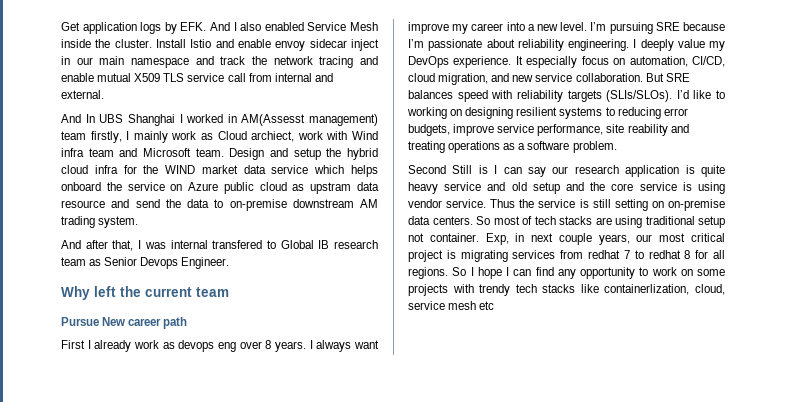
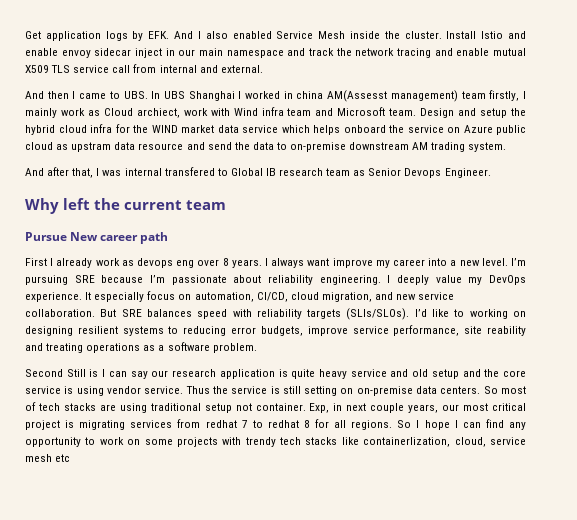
- And In UBS Shanghai I worked in AM(Assesst management) team firstly, I mainly work as Cloud archiect, work with Wind infra team and Microsoft team.
+ And then I came to UBS. In UBS Shanghai I worked in china AM(Assesst management) team firstly, I mainly work as Cloud archiect, work with Wind infra team and Microsoft team.

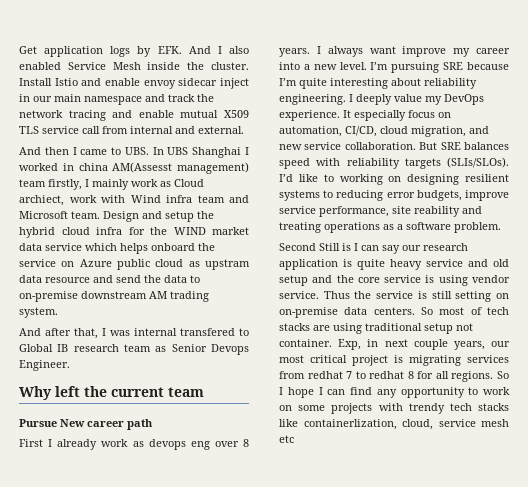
- I’m pursuing SRE because I’m passionate about reliability engineering.
+ I’m pursuing SRE because I’m quite interesting about reliability engineering.

